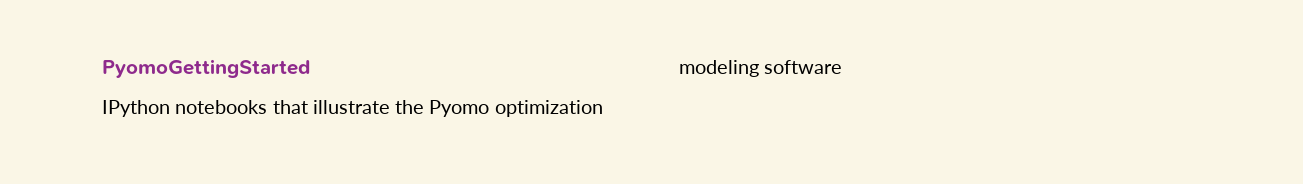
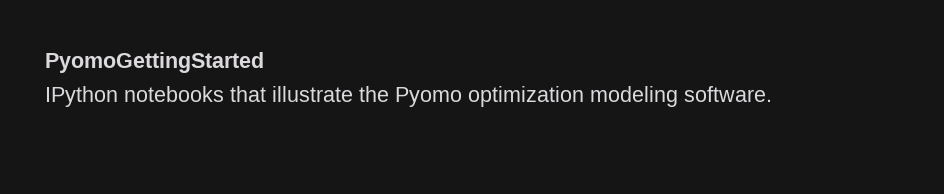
- IPython notebooks that illustrate the Pyomo optimization modeling software
+ IPython notebooks that illustrate the Pyomo optimization modeling software.

